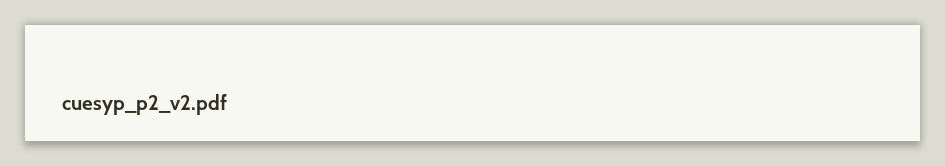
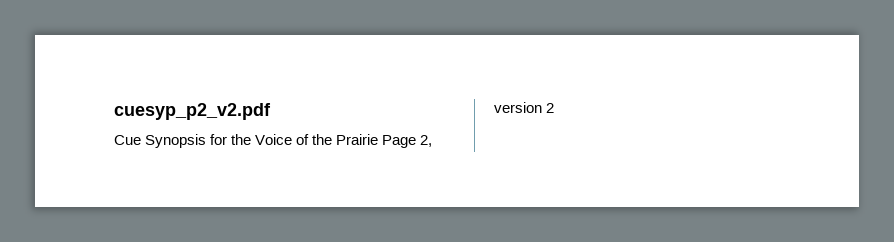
+ Cue Synopsis for the Voice of the Prairie Page 2, version 2

